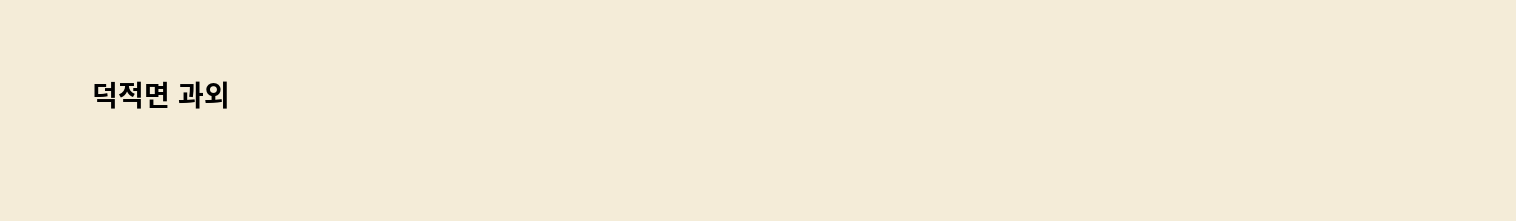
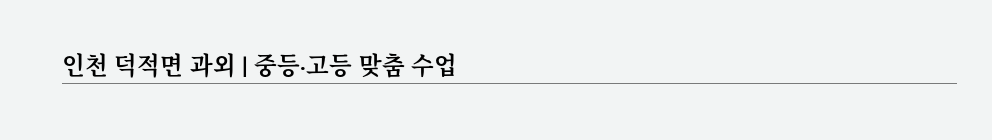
- 덕적면 과외
+ 인천 덕적면 과외 | 중등·고등 맞춤 수업

